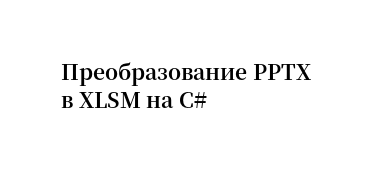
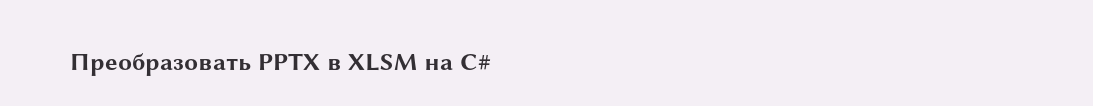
- Преобразование PPTX в XLSM на C#
+ Преобразовать PPTX в XLSM на C#

